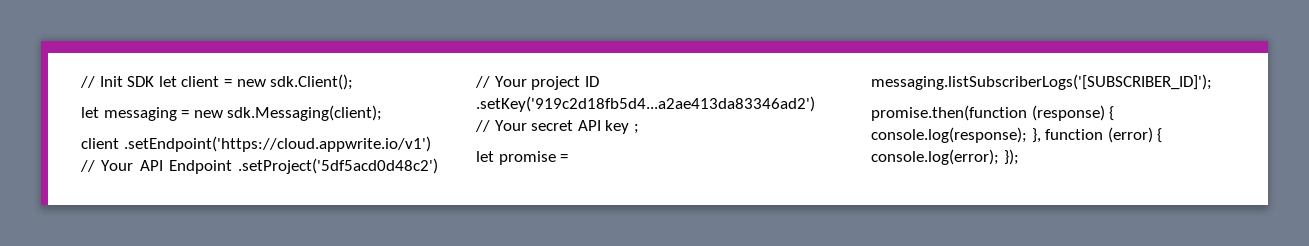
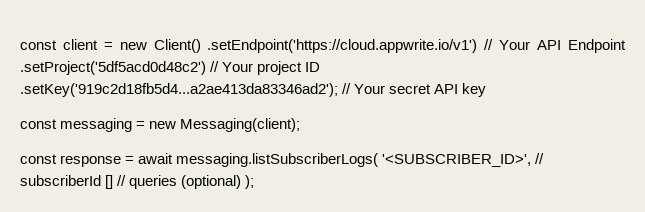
- // Init SDK let client = new sdk.Client();
- let messaging = new sdk.Messaging(client);
- client .setEndpoint('https://cloud.appwrite.io/v1') // Your API Endpoint .setProject('5df5acd0d48c2') // Your project ID .setKey('919c2d18fb5d4...a2ae413da83346ad2') // Your secret API key ;
- let promise = messaging.listSubscriberLogs('[SUBSCRIBER_ID]');
- promise.then(function (response) { console.log(response); }, function (error) { console.log(error); });
+ const client = new Client() .setEndpoint('https://cloud.appwrite.io/v1') // Your API Endpoint .setProject('5df5acd0d48c2') // Your project ID .setKey('919c2d18fb5d4...a2ae413da83346ad2'); // Your secret API key
+ const messaging = new Messaging(client);
+ const response = await messaging.listSubscriberLogs( '<SUBSCRIBER_ID>', // subscriberId [] // queries (optional) );

